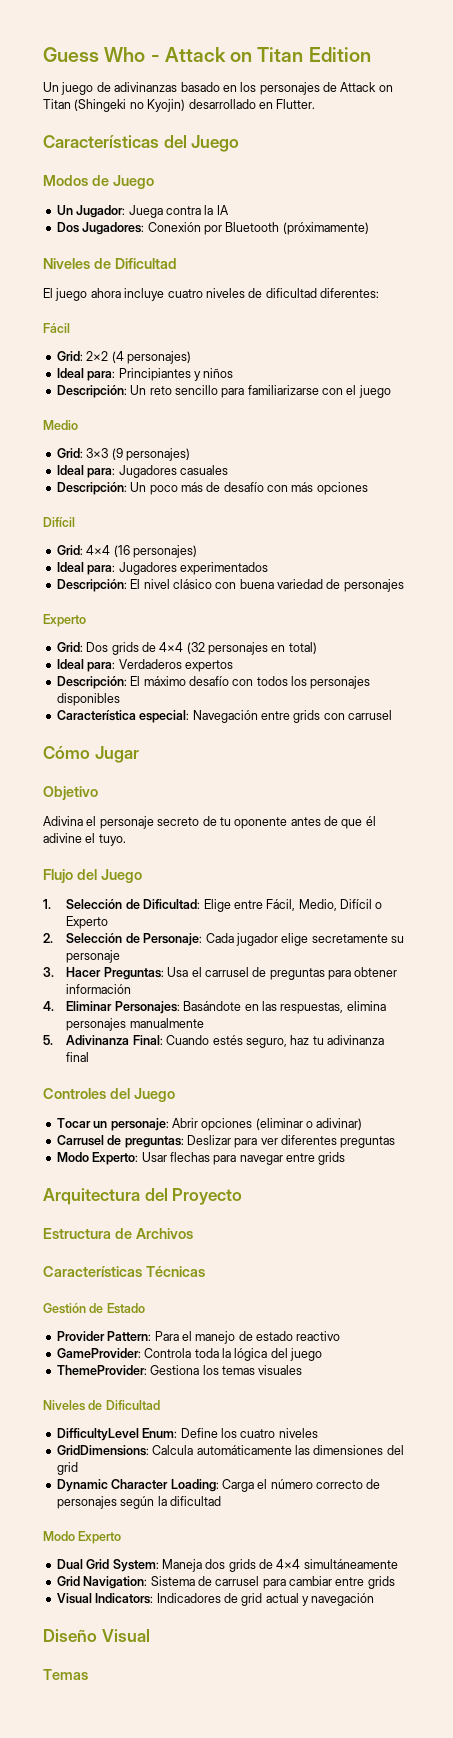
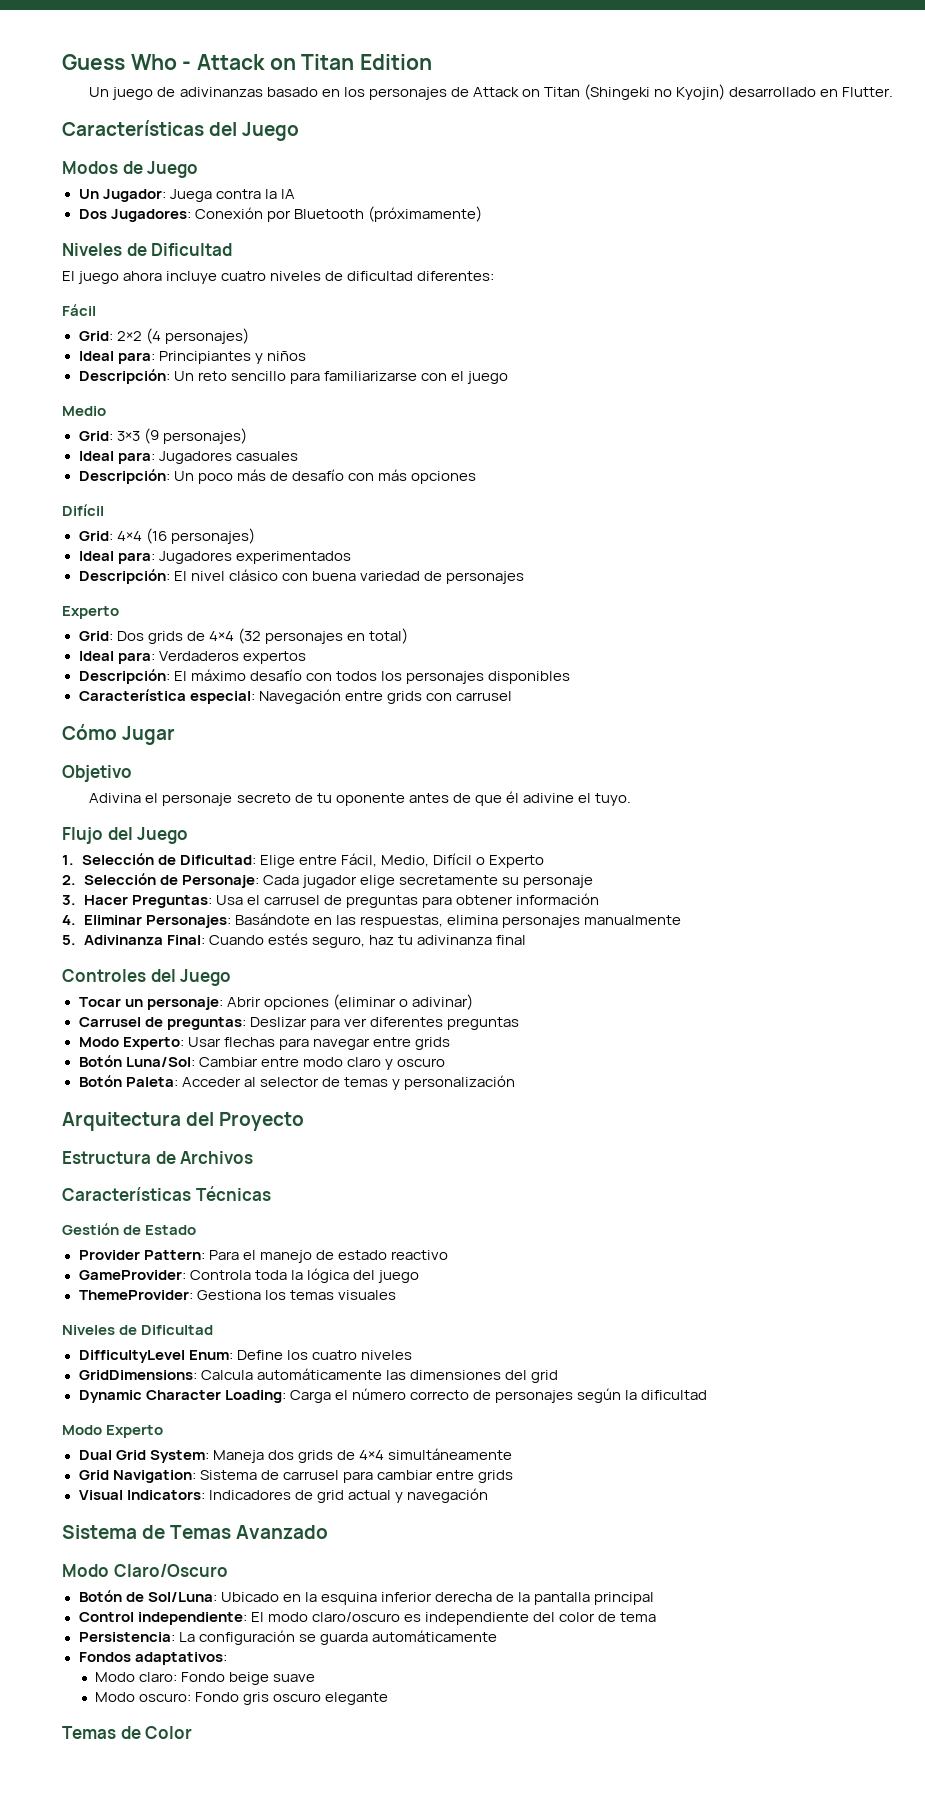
+ Botón Luna/Sol: Cambiar entre modo claro y oscuro
+ Botón Paleta: Acceder al selector de temas y personalización
- Diseño Visual
- Temas
+ Sistema de Temas Avanzado
+ Modo Claro/Oscuro
+ Botón de Sol/Luna: Ubicado en la esquina inferior derecha de la pantalla principal
+ Control independiente: El modo claro/oscuro es independiente del color de tema
+ Persistencia: La configuración se guarda automáticamente
+ Fondos adaptativos:
+ Modo claro: Fondo beige suave
+ Modo oscuro: Fondo gris oscuro elegante
+ Temas de Color

